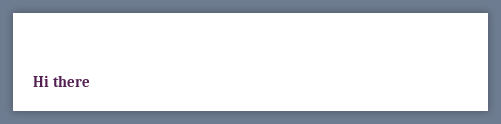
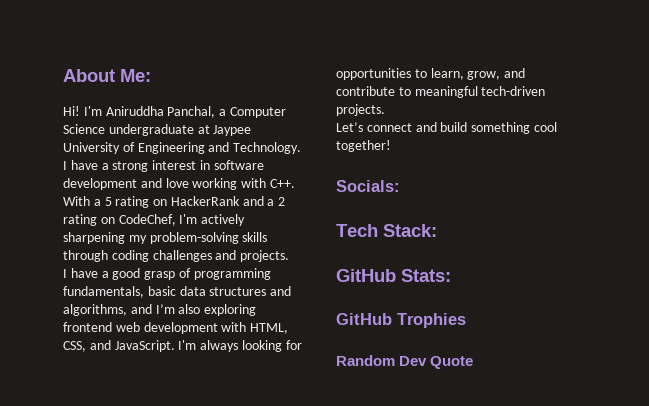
- Hi there
+ About Me:
+ Hi! I'm Aniruddha Panchal, a Computer Science undergraduate at Jaypee University of Engineering and Technology. I have a strong interest in software development and love working with C++. With a 5 rating on HackerRank and a 2 rating on CodeChef, I'm actively sharpening my problem-solving skills through coding challenges and projects.
+ I have a good grasp of programming fundamentals, basic data structures and algorithms, and I’m also exploring frontend web development with HTML, CSS, and JavaScript. I'm always looking for opportunities to learn, grow, and contribute to meaningful tech-driven projects.
+ Let’s connect and build something cool together!
+ Socials:
+ Tech Stack:
+ GitHub Stats:
+ GitHub Trophies
+ Random Dev Quote

